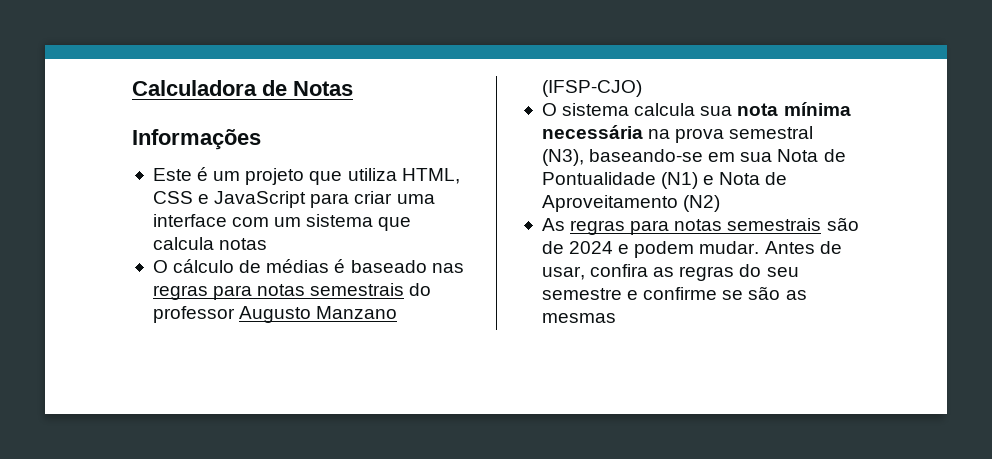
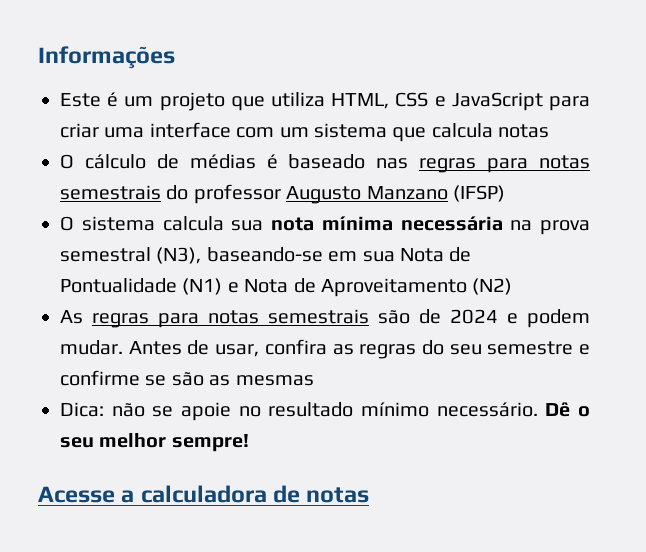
- Calculadora de Notas
- O cálculo de médias é baseado nas regras para notas semestrais do professor Augusto Manzano (IFSP-CJO)
+ O cálculo de médias é baseado nas regras para notas semestrais do professor Augusto Manzano (IFSP)
+ Dica: não se apoie no resultado mínimo necessário. Dê o seu melhor sempre!
+ Acesse a calculadora de notas

